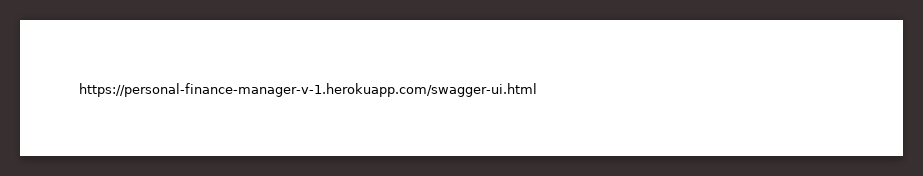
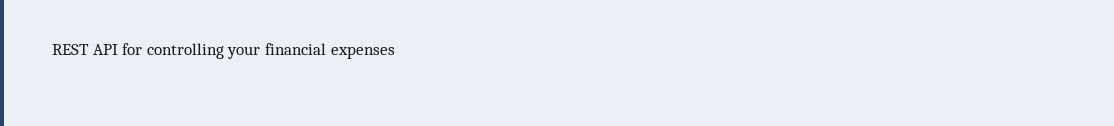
- https://personal-finance-manager-v-1.herokuapp.com/swagger-ui.html
+ REST API for controlling your financial expenses

